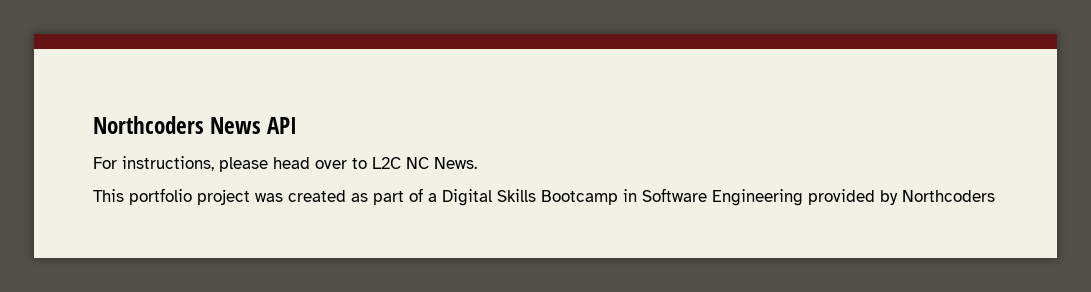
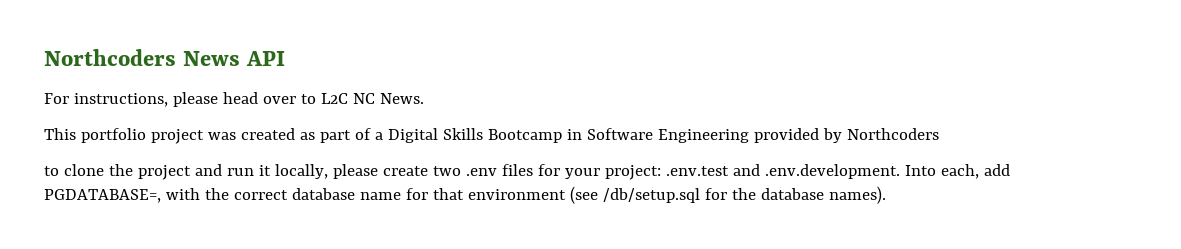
+ to clone the project and run it locally, please create two .env files for your project: .env.test and .env.development. Into each, add PGDATABASE=, with the correct database name for that environment (see /db/setup.sql for the database names).

